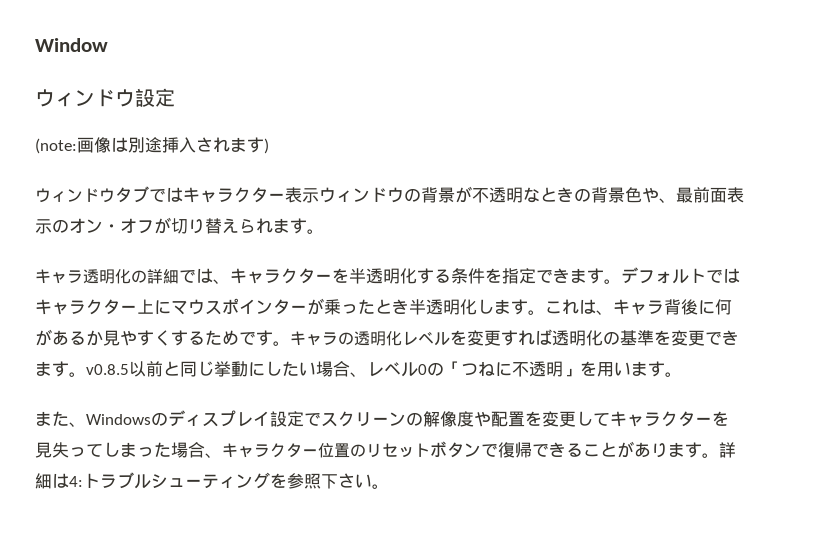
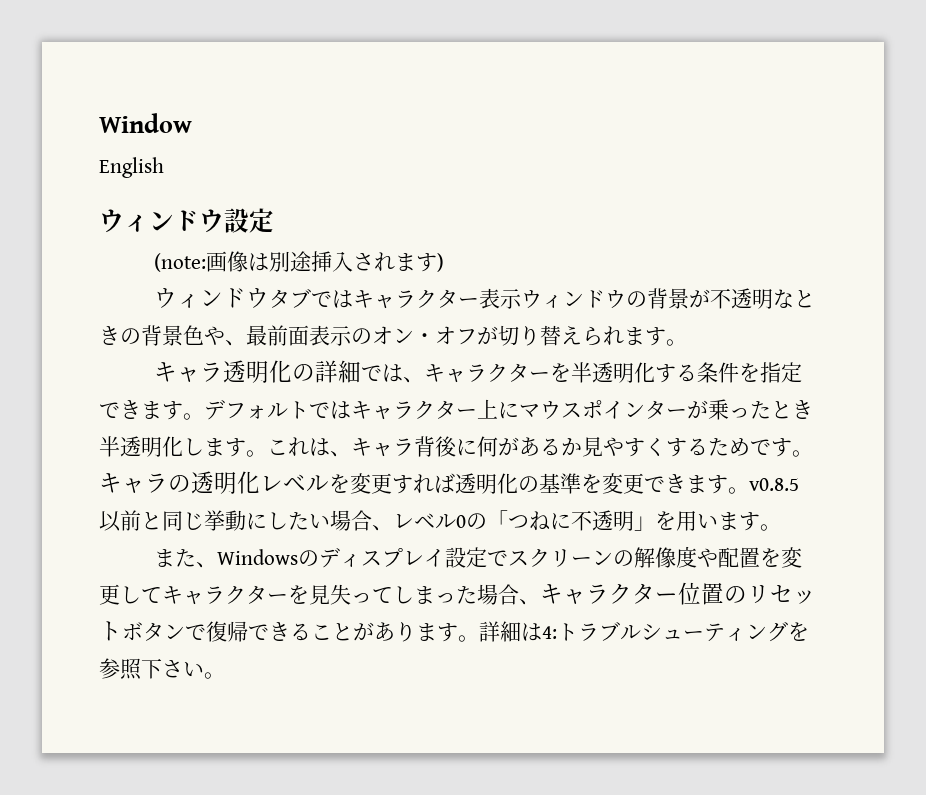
+ English

